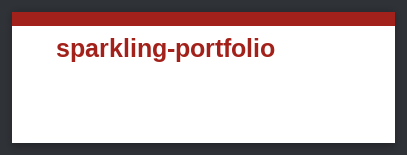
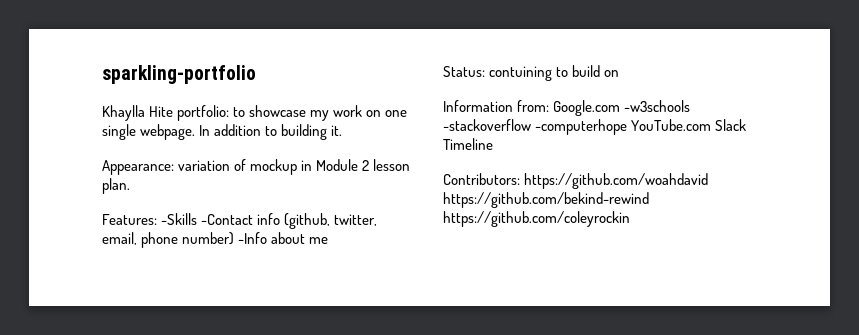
+ Khaylla Hite portfolio: to showcase my work on one single webpage. In addition to building it.
+ Appearance: variation of mockup in Module 2 lesson plan.
+ Features: -Skills -Contact info (github, twitter, email, phone number) -Info about me
+ Status: contuining to build on
+ Information from: Google.com -w3schools -stackoverflow -computerhope YouTube.com Slack Timeline
+ Contributors: https://github.com/woahdavid https://github.com/bekind-rewind https://github.com/coleyrockin

